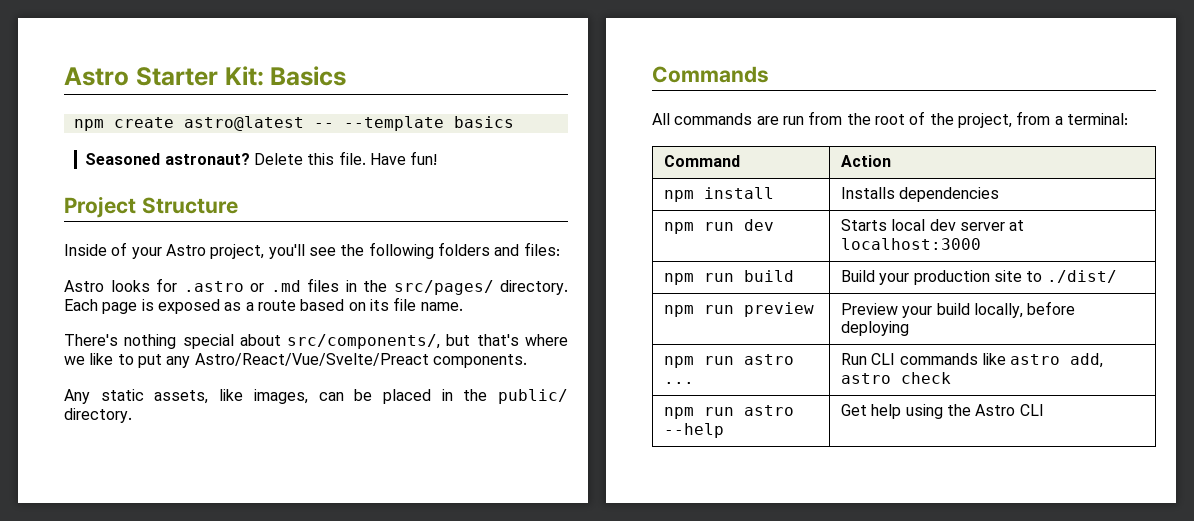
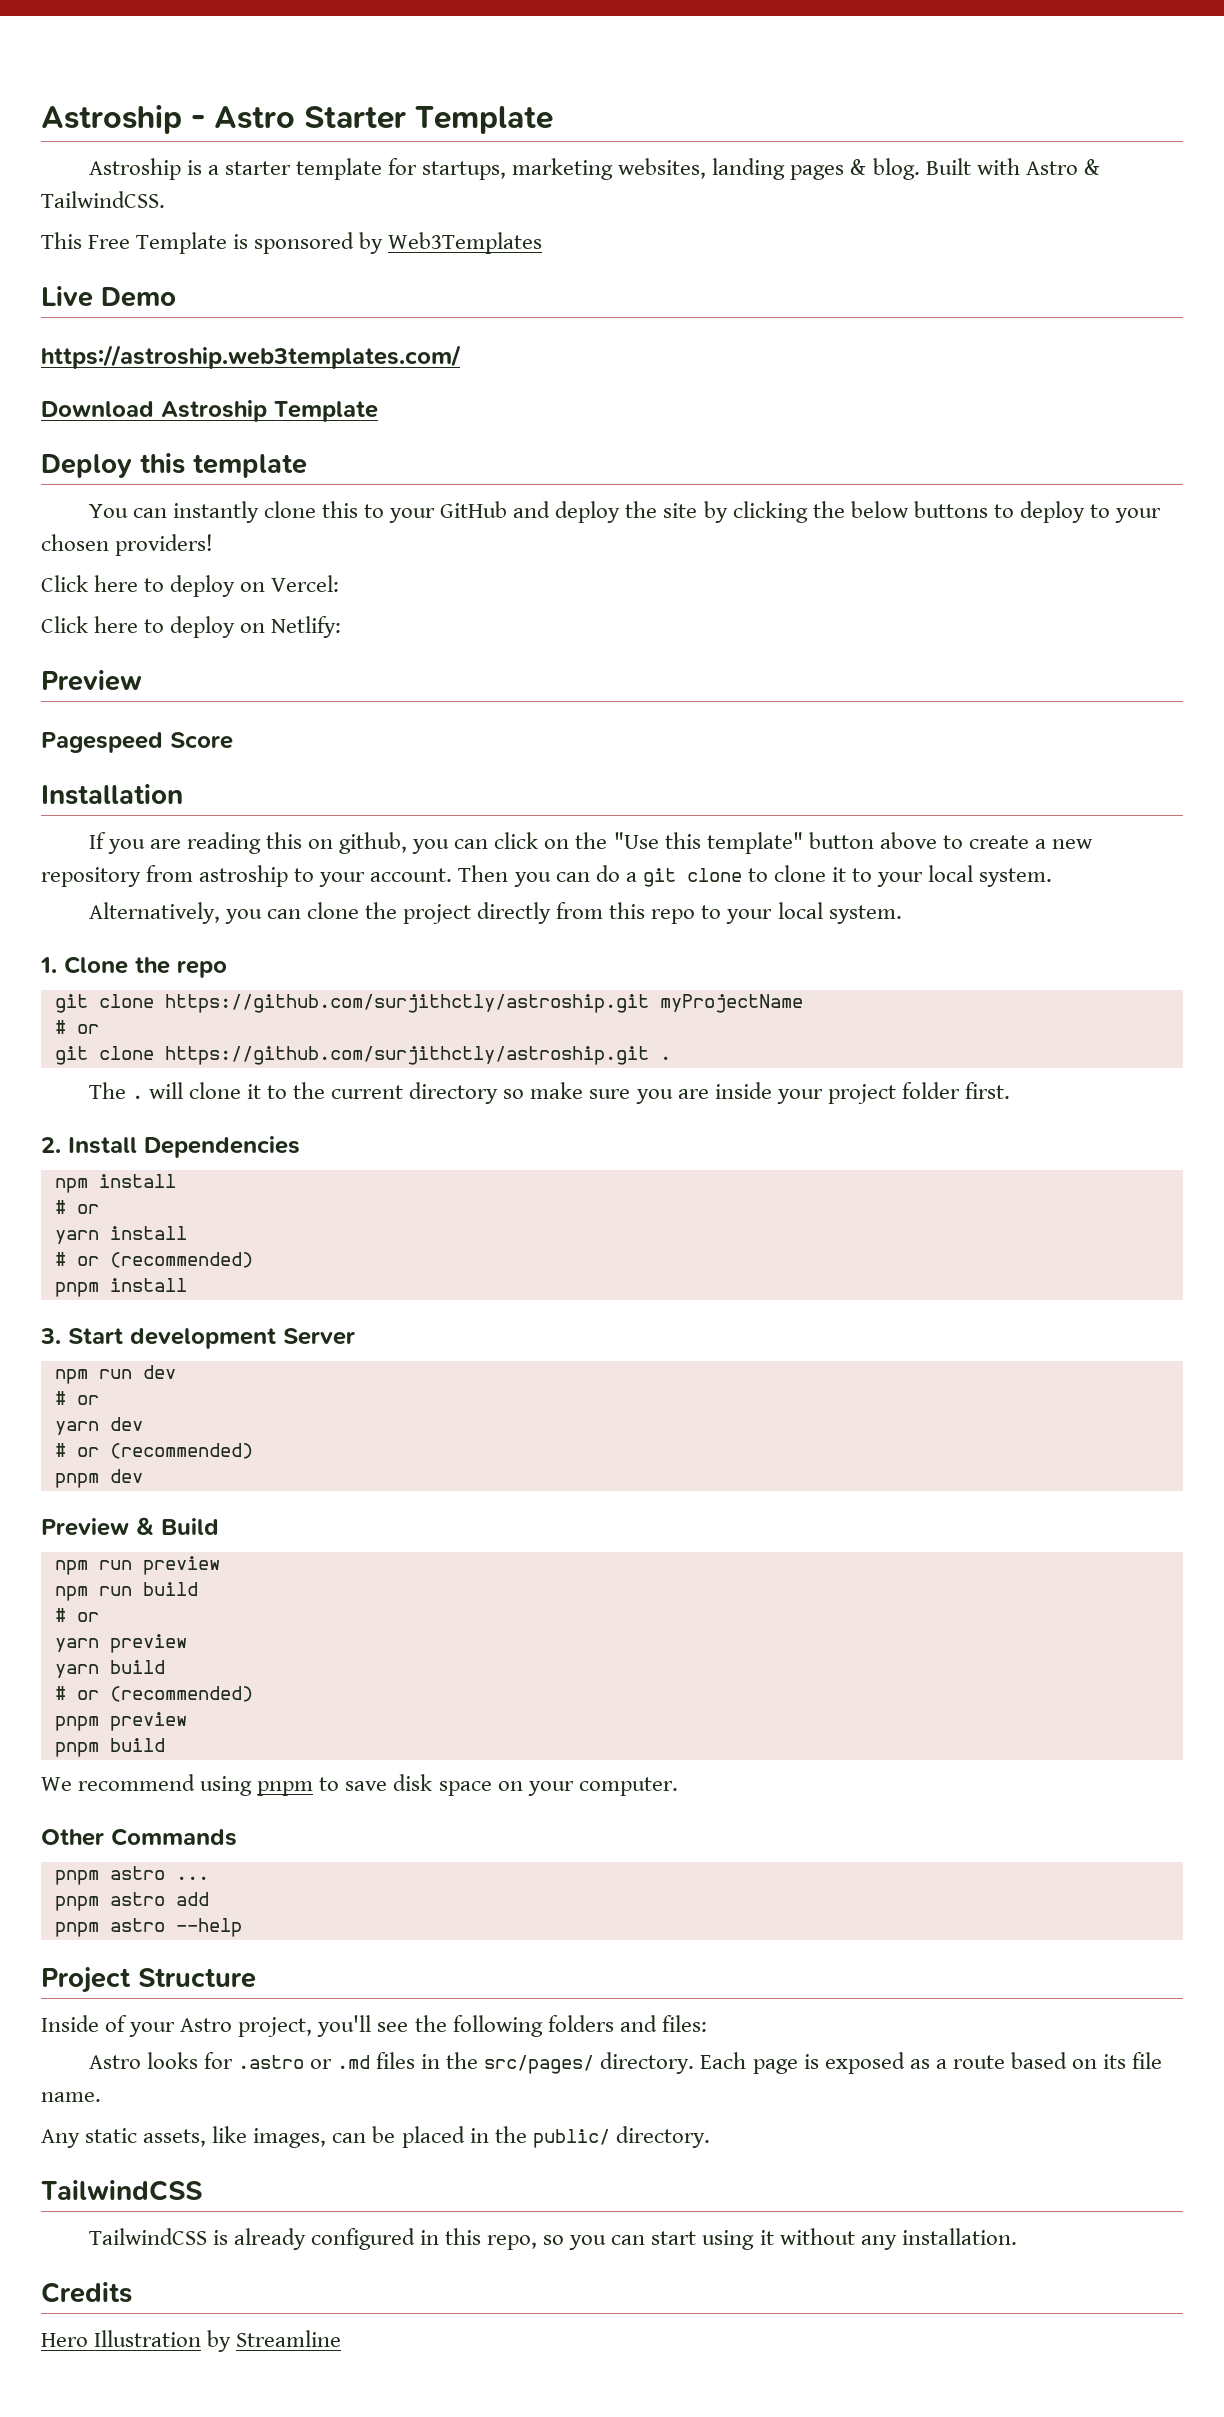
- Astro Starter Kit: Basics
- npm create astro@latest -- --template basics
- Seasoned astronaut? Delete this file. Have fun!
+ Astroship - Astro Starter Template
+ Astroship is a starter template for startups, marketing websites, landing pages & blog. Built with Astro & TailwindCSS.
+ This Free Template is sponsored by Web3Templates
+ Live Demo
+ https://astroship.web3templates.com/
+ Download Astroship Template
+ Deploy this template
+ You can instantly clone this to your GitHub and deploy the site by clicking the below buttons to deploy to your chosen providers!
+ Click here to deploy on Vercel:
+ Click here to deploy on Netlify:
+ Preview
+ Pagespeed Score
+ Installation
+ If you are reading this on github, you can click on the "Use this template" button above to create a new repository from astroship to your account. Then you can do a git clone to clone it to your local system.
+ Alternatively, you can clone the project directly from this repo to your local system.
+ 1. Clone the repo
+ git clone https://github.com/surjithctly/astroship.git myProjectName
+ # or
+ git clone https://github.com/surjithctly/astroship.git .
+ The . will clone it to the current directory so make sure you are inside your project folder first.
+ 2. Install Dependencies
+ npm install
+ # or
+ yarn install
+ # or (recommended)
+ pnpm install
+ 3. Start development Server
+ npm run dev
+ # or
+ yarn dev
+ # or (recommended)
+ pnpm dev
+ Preview & Build
+ npm run preview
+ npm run build
+ # or
+ yarn preview
+ yarn build
+ # or (recommended)
+ pnpm preview
+ pnpm build
+ We recommend using pnpm to save disk space on your computer.
+ Other Commands
+ pnpm astro ...
+ pnpm astro add
+ pnpm astro --help
- There's nothing special about src/components/, but that's where we like to put any Astro/React/Vue/Svelte/Preact components.
  Any static assets, like images, can be placed in the public/ directory.
- Commands
- All commands are run from the root of the project, from a terminal:
- Command | Action
- npm install | Installs dependencies
- npm run dev | Starts local dev server at localhost:3000
- npm run build | Build your production site to ./dist/
- npm run preview | Preview your build locally, before deploying
- npm run astro ... | Run CLI commands like astro add, astro check
- npm run astro --help | Get help using the Astro CLI
+ TailwindCSS
+ TailwindCSS is already configured in this repo, so you can start using it without any installation.
+ Credits
+ Hero Illustration by Streamline

